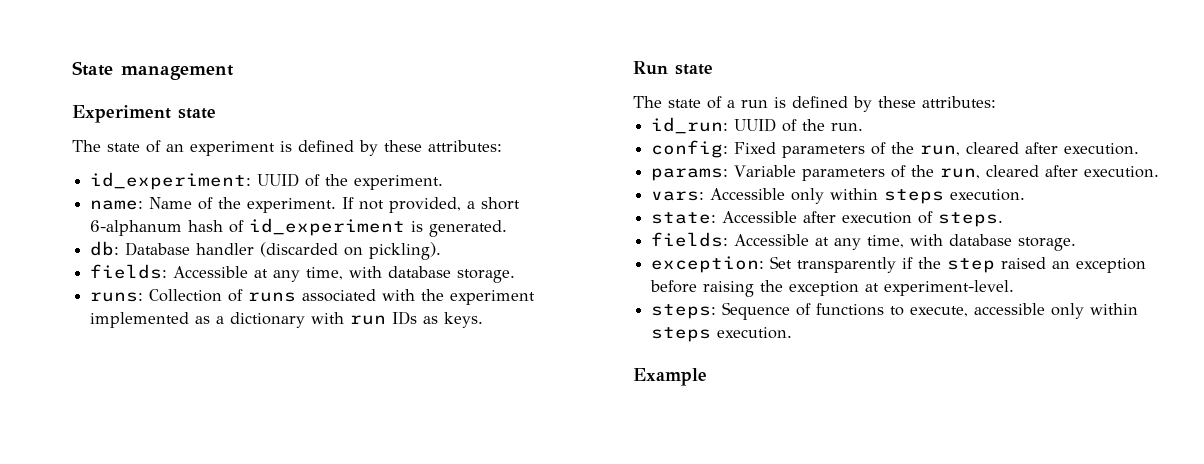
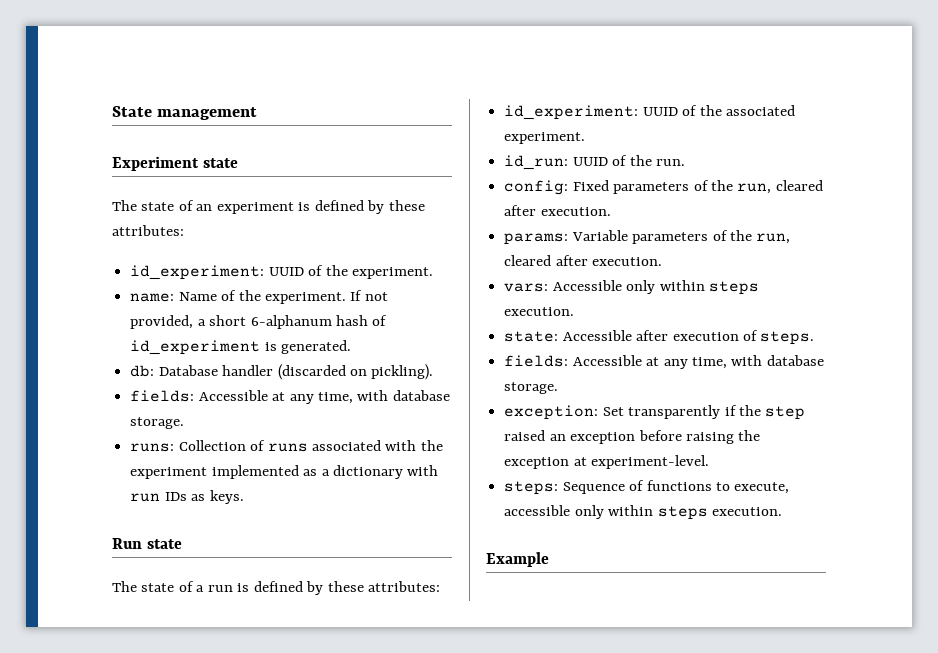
+ id_experiment: UUID of the associated experiment.

